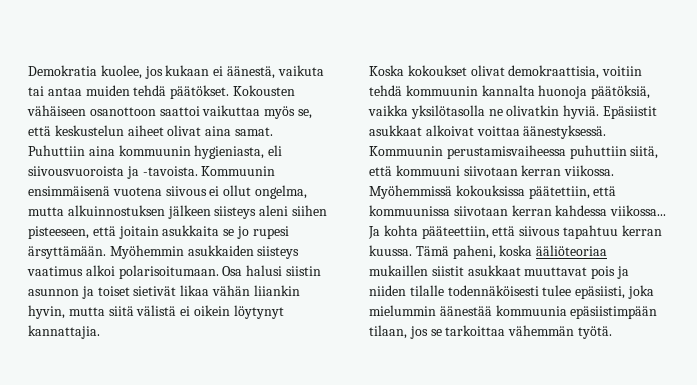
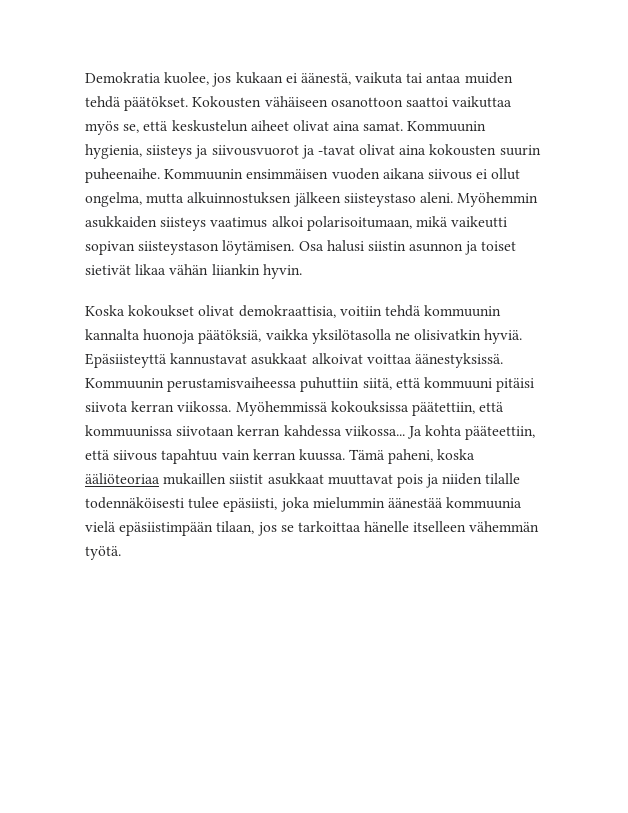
- Puhuttiin aina kommuunin hygieniasta, eli siivousvuoroista ja -tavoista. Kommuunin ensimmäisenä vuotena siivous ei ollut ongelma, mutta alkuinnostuksen jälkeen siisteys aleni siihen pisteeseen, että joitain asukkaita se jo rupesi ärsyttämään.
+ Kommuunin hygienia, siisteys ja siivousvuorot ja -tavat olivat aina kokousten suurin puheenaihe. Kommuunin ensimmäisen vuoden aikana siivous ei ollut ongelma, mutta alkuinnostuksen jälkeen siisteystaso aleni.
- Myöhemmin asukkaiden siisteys vaatimus alkoi polarisoitumaan.
+ Myöhemmin asukkaiden siisteys vaatimus alkoi polarisoitumaan, mikä vaikeutti sopivan siisteystason löytämisen.
- Osa halusi siistin asunnon ja toiset sietivät likaa vähän liiankin hyvin, mutta siitä välistä ei oikein löytynyt kannattajia.
+ Osa halusi siistin asunnon ja toiset sietivät likaa vähän liiankin hyvin.
- Koska kokoukset olivat demokraattisia, voitiin tehdä kommuunin kannalta huonoja päätöksiä, vaikka yksilötasolla ne olivatkin hyviä. Epäsiistit asukkaat alkoivat voittaa äänestyksessä.
+ Koska kokoukset olivat demokraattisia, voitiin tehdä kommuunin kannalta huonoja päätöksiä, vaikka yksilötasolla ne olisivatkin hyviä. Epäsiisteyttä kannustavat asukkaat alkoivat voittaa äänestyksissä.
- Kommuunin perustamisvaiheessa puhuttiin siitä, että kommuuni siivotaan kerran viikossa.
+ Kommuunin perustamisvaiheessa puhuttiin siitä, että kommuuni pitäisi siivota kerran viikossa.
- Ja kohta pääteettiin, että siivous tapahtuu kerran kuussa.
+ Ja kohta pääteettiin, että siivous tapahtuu vain kerran kuussa.
- Tämä paheni, koska ääliöteoriaa mukaillen siistit asukkaat muuttavat pois ja niiden tilalle todennäköisesti tulee epäsiisti, joka mielummin äänestää kommuunia epäsiistimpään tilaan, jos se tarkoittaa vähemmän työtä.
+ Tämä paheni, koska ääliöteoriaa mukaillen siistit asukkaat muuttavat pois ja niiden tilalle todennäköisesti tulee epäsiisti, joka mielummin äänestää kommuunia vielä epäsiistimpään tilaan, jos se tarkoittaa hänelle itselleen vähemmän työtä.

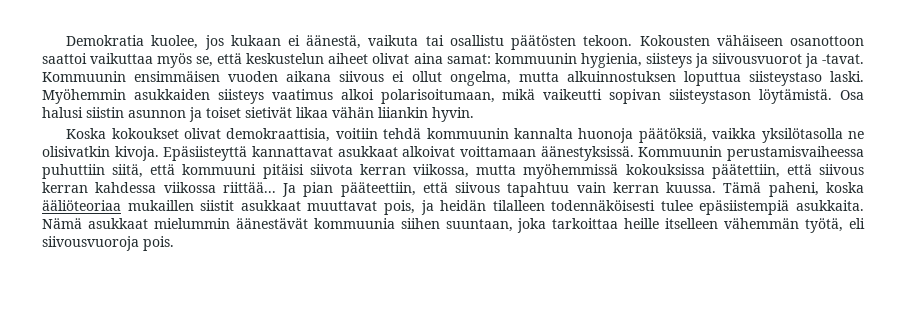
- Demokratia kuolee, jos kukaan ei äänestä, vaikuta tai antaa muiden tehdä päätökset.
+ Demokratia kuolee, jos kukaan ei äänestä, vaikuta tai osallistu päätösten tekoon.
- Kokousten vähäiseen osanottoon saattoi vaikuttaa myös se, että keskustelun aiheet olivat aina samat. Kommuunin hygienia, siisteys ja siivousvuorot ja -tavat olivat aina kokousten suurin puheenaihe.
+ Kokousten vähäiseen osanottoon saattoi vaikuttaa myös se, että keskustelun aiheet olivat aina samat: kommuunin hygienia, siisteys ja siivousvuorot ja -tavat.
- Kommuunin ensimmäisen vuoden aikana siivous ei ollut ongelma, mutta alkuinnostuksen jälkeen siisteystaso aleni.
+ Kommuunin ensimmäisen vuoden aikana siivous ei ollut ongelma, mutta alkuinnostuksen loputtua siisteystaso laski.
- Myöhemmin asukkaiden siisteys vaatimus alkoi polarisoitumaan, mikä vaikeutti sopivan siisteystason löytämisen.
+ Myöhemmin asukkaiden siisteys vaatimus alkoi polarisoitumaan, mikä vaikeutti sopivan siisteystason löytämistä.
- Koska kokoukset olivat demokraattisia, voitiin tehdä kommuunin kannalta huonoja päätöksiä, vaikka yksilötasolla ne olisivatkin hyviä. Epäsiisteyttä kannustavat asukkaat alkoivat voittaa äänestyksissä.
+ Koska kokoukset olivat demokraattisia, voitiin tehdä kommuunin kannalta huonoja päätöksiä, vaikka yksilötasolla ne olisivatkin kivoja. Epäsiisteyttä kannattavat asukkaat alkoivat voittamaan äänestyksissä.
- Kommuunin perustamisvaiheessa puhuttiin siitä, että kommuuni pitäisi siivota kerran viikossa. Myöhemmissä kokouksissa päätettiin, että kommuunissa siivotaan kerran kahdessa viikossa... Ja kohta pääteettiin, että siivous tapahtuu vain kerran kuussa.
+ Kommuunin perustamisvaiheessa puhuttiin siitä, että kommuuni pitäisi siivota kerran viikossa, mutta myöhemmissä kokouksissa päätettiin, että siivous kerran kahdessa viikossa riittää... Ja pian pääteettiin, että siivous tapahtuu vain kerran kuussa.
- Tämä paheni, koska ääliöteoriaa mukaillen siistit asukkaat muuttavat pois ja niiden tilalle todennäköisesti tulee epäsiisti, joka mielummin äänestää kommuunia vielä epäsiistimpään tilaan, jos se tarkoittaa hänelle itselleen vähemmän työtä.
+ Tämä paheni, koska ääliöteoriaa mukaillen siistit asukkaat muuttavat pois, ja heidän tilalleen todennäköisesti tulee epäsiistempiä asukkaita. Nämä asukkaat mielummin äänestävät kommuunia siihen suuntaan, joka tarkoittaa heille itselleen vähemmän työtä, eli siivousvuoroja pois.

